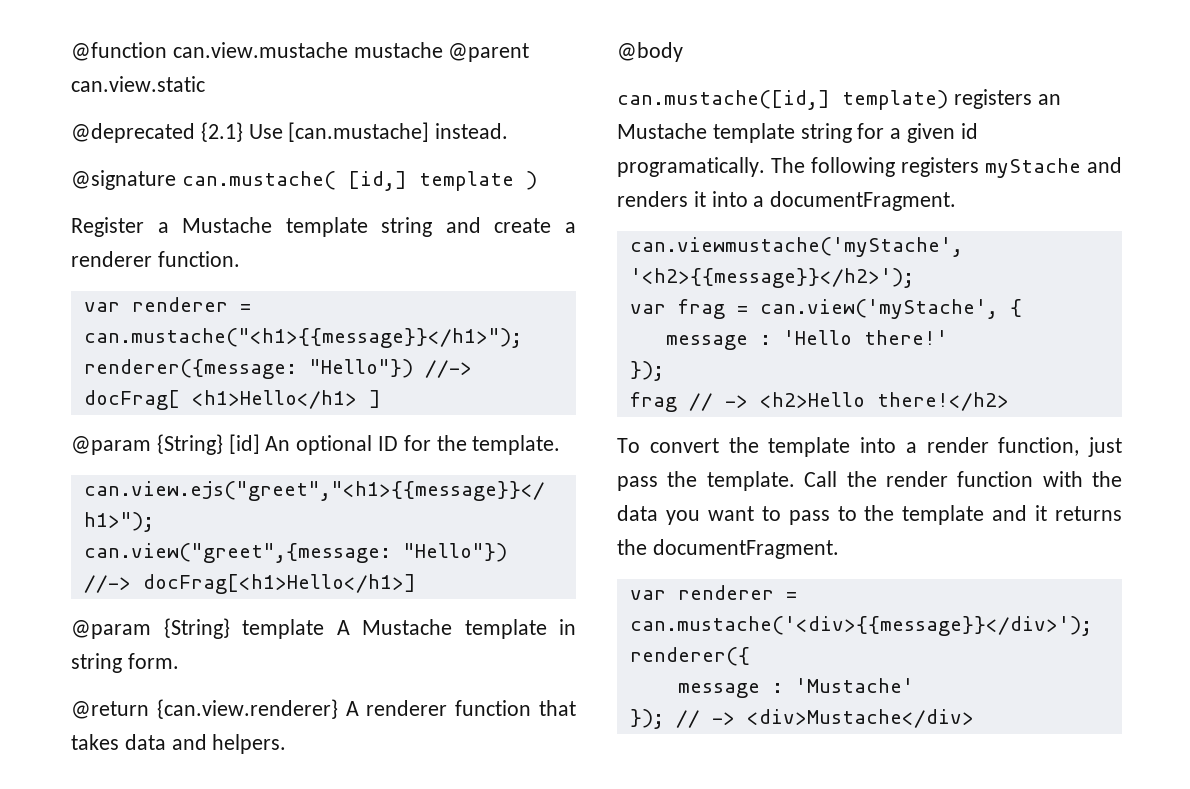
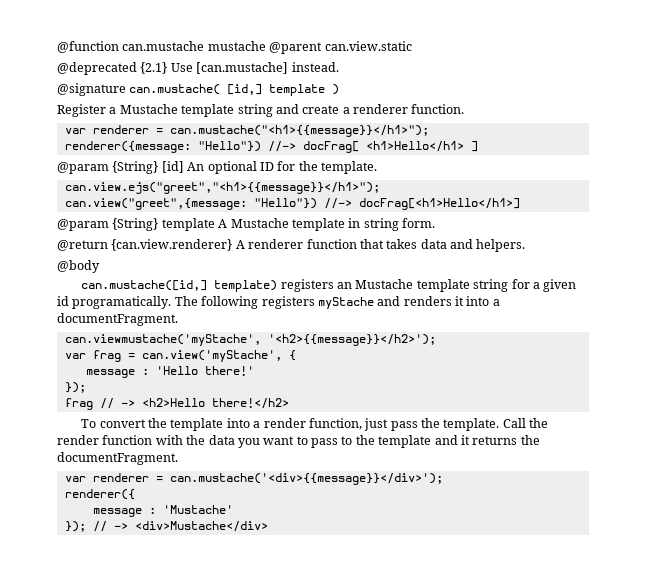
- @function can.view.mustache mustache @parent can.view.static
+ @function can.mustache mustache @parent can.view.static

